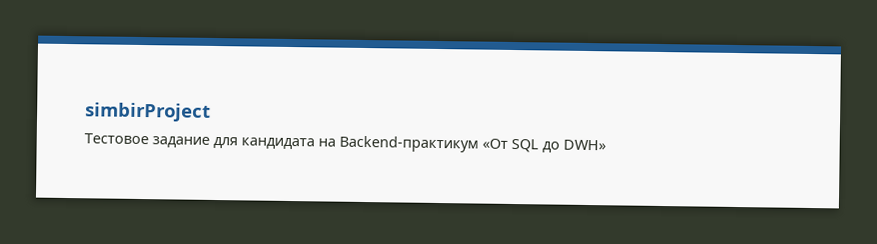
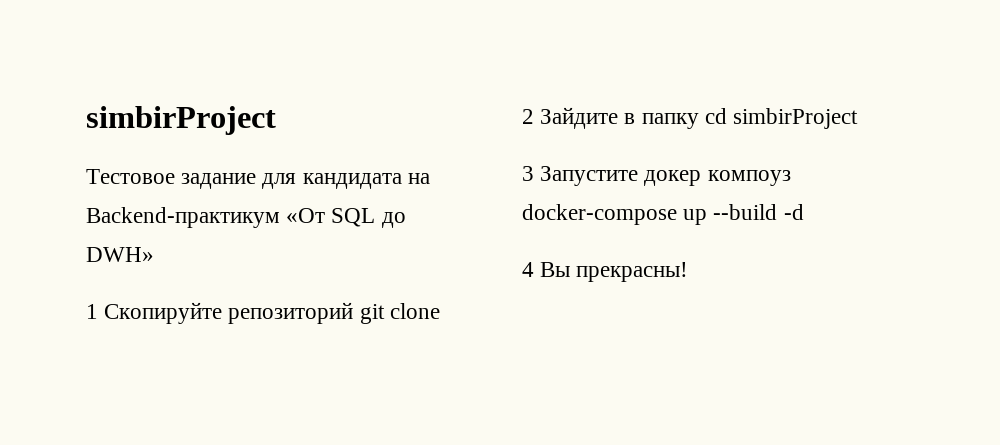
+ 1 Скопируйте репозиторий git clone
+ 2 Зайдите в папку cd simbirProject
+ 3 Запустите докер компоуз docker-compose up --build -d
+ 4 Вы прекрасны!

